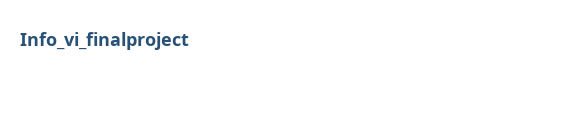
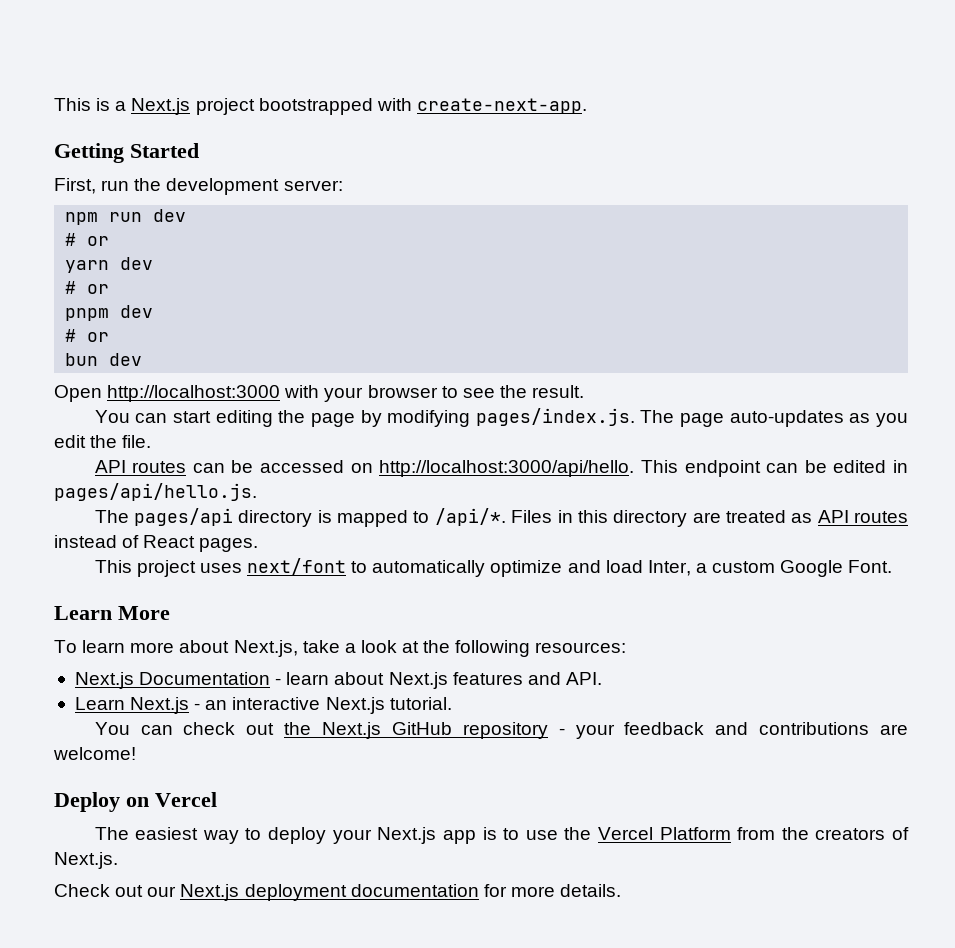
- Info_vi_finalproject
+ This is a Next.js project bootstrapped with create-next-app.
+ Getting Started
+ First, run the development server:
+ npm run dev
+ # or
+ yarn dev
+ # or
+ pnpm dev
+ # or
+ bun dev
+ Open http://localhost:3000 with your browser to see the result.
+ You can start editing the page by modifying pages/index.js. The page auto-updates as you edit the file.
+ API routes can be accessed on http://localhost:3000/api/hello. This endpoint can be edited in pages/api/hello.js.
+ The pages/api directory is mapped to /api/*. Files in this directory are treated as API routes instead of React pages.
+ This project uses next/font to automatically optimize and load Inter, a custom Google Font.
+ Learn More
+ To learn more about Next.js, take a look at the following resources:
+ Next.js Documentation - learn about Next.js features and API.
+ Learn Next.js - an interactive Next.js tutorial.
+ You can check out the Next.js GitHub repository - your feedback and contributions are welcome!
+ Deploy on Vercel
+ The easiest way to deploy your Next.js app is to use the Vercel Platform from the creators of Next.js.
+ Check out our Next.js deployment documentation for more details.

